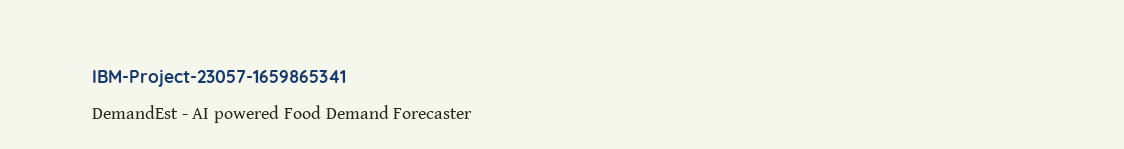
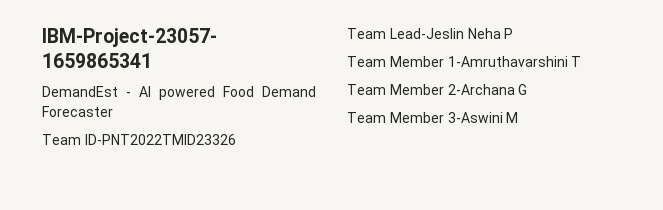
+ Team ID-PNT2022TMID23326
+ Team Lead-Jeslin Neha P
+ Team Member 1-Amruthavarshini T
+ Team Member 2-Archana G
+ Team Member 3-Aswini M

